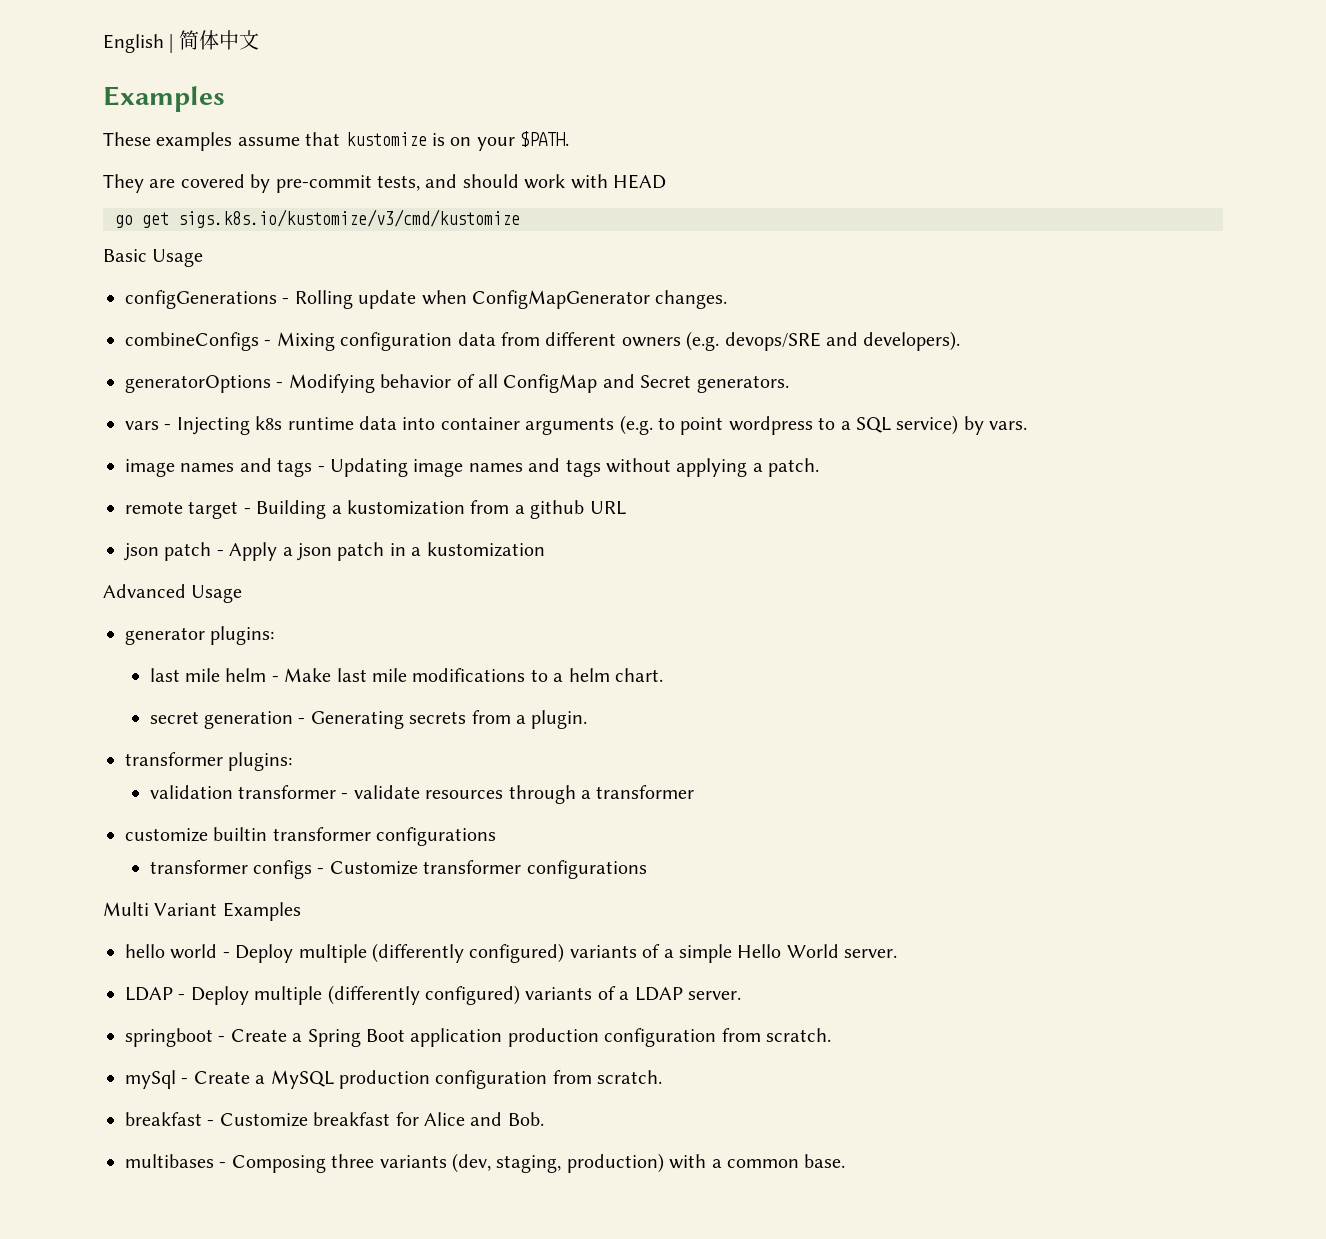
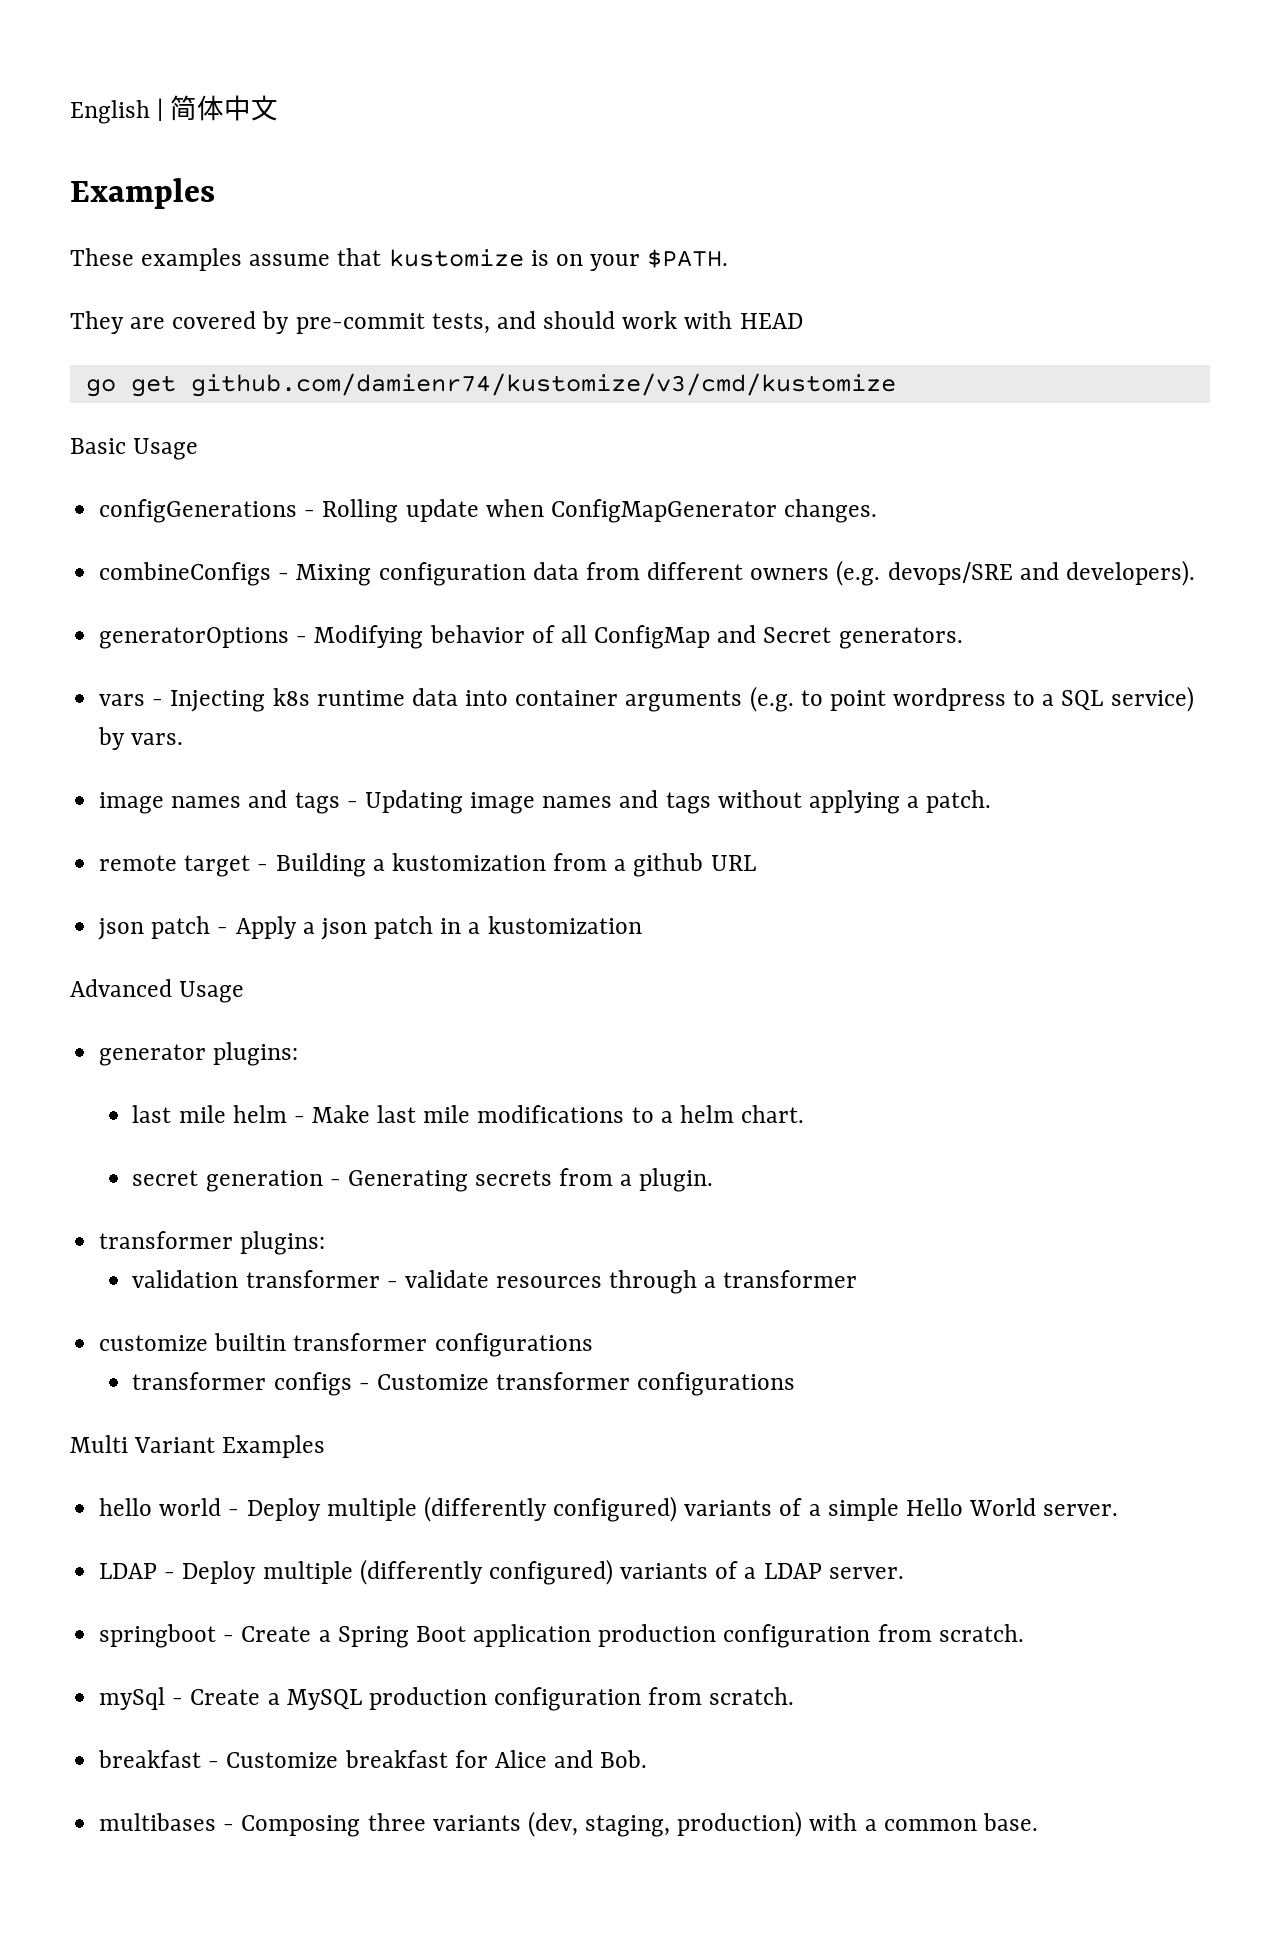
- go get sigs.k8s.io/kustomize/v3/cmd/kustomize
+ go get github.com/damienr74/kustomize/v3/cmd/kustomize

